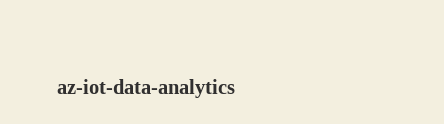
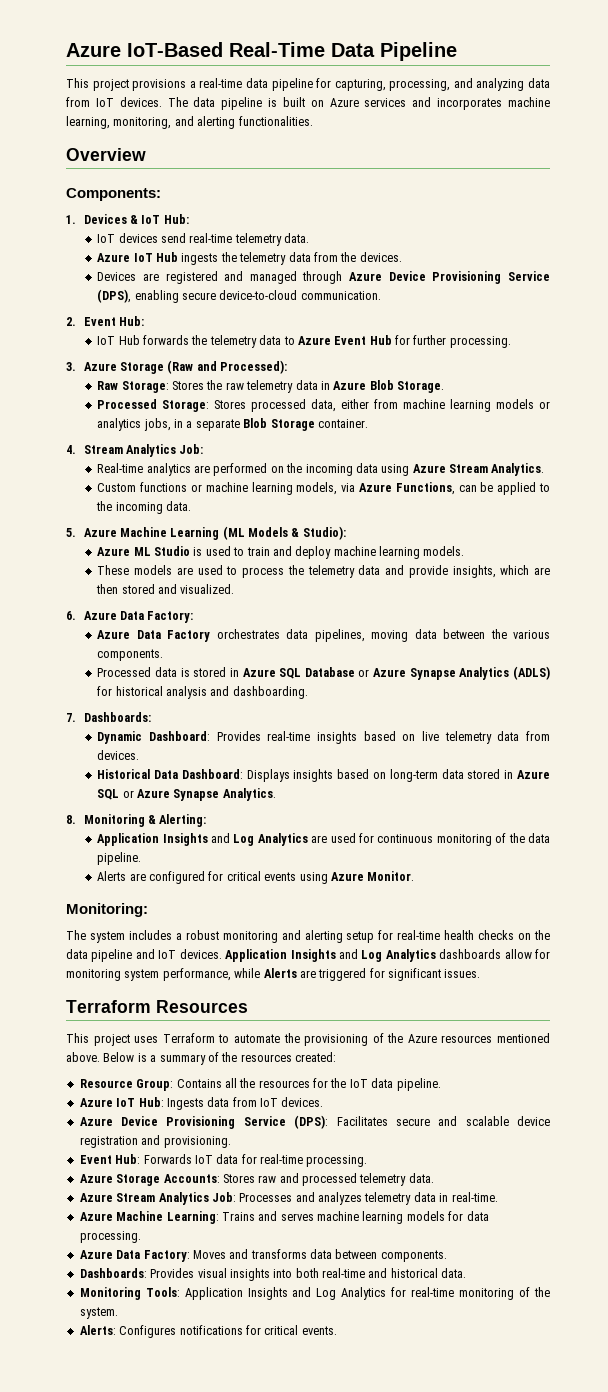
- az-iot-data-analytics
+ Azure IoT-Based Real-Time Data Pipeline
+ This project provisions a real-time data pipeline for capturing, processing, and analyzing data from IoT devices. The data pipeline is built on Azure services and incorporates machine learning, monitoring, and alerting functionalities.
+ Overview
+ Components:
+ 1. Devices & IoT Hub:
+ IoT devices send real-time telemetry data.
+ Azure IoT Hub ingests the telemetry data from the devices.
+ Devices are registered and managed through Azure Device Provisioning Service (DPS), enabling secure device-to-cloud communication.
+ 2. Event Hub:
+ IoT Hub forwards the telemetry data to Azure Event Hub for further processing.
+ 3. Azure Storage (Raw and Processed):
+ Raw Storage: Stores the raw telemetry data in Azure Blob Storage.
+ Processed Storage: Stores processed data, either from machine learning models or analytics jobs, in a separate Blob Storage container.
+ 4. Stream Analytics Job:
+ Real-time analytics are performed on the incoming data using Azure Stream Analytics.
+ Custom functions or machine learning models, via Azure Functions, can be applied to the incoming data.
+ 5. Azure Machine Learning (ML Models & Studio):
+ Azure ML Studio is used to train and deploy machine learning models.
+ These models are used to process the telemetry data and provide insights, which are then stored and visualized.
+ 6. Azure Data Factory:
+ Azure Data Factory orchestrates data pipelines, moving data between the various components.
+ Processed data is stored in Azure SQL Database or Azure Synapse Analytics (ADLS) for historical analysis and dashboarding.
+ 7. Dashboards:
+ Dynamic Dashboard: Provides real-time insights based on live telemetry data from devices.
+ Historical Data Dashboard: Displays insights based on long-term data stored in Azure SQL or Azure Synapse Analytics.
+ 8. Monitoring & Alerting:
+ Application Insights and Log Analytics are used for continuous monitoring of the data pipeline.
+ Alerts are configured for critical events using Azure Monitor.
+ Monitoring:
+ The system includes a robust monitoring and alerting setup for real-time health checks on the data pipeline and IoT devices. Application Insights and Log Analytics dashboards allow for monitoring system performance, while Alerts are triggered for significant issues.
+ Terraform Resources
+ This project uses Terraform to automate the provisioning of the Azure resources mentioned above. Below is a summary of the resources created:
+ Resource Group: Contains all the resources for the IoT data pipeline.
+ Azure IoT Hub: Ingests data from IoT devices.
+ Azure Device Provisioning Service (DPS): Facilitates secure and scalable device registration and provisioning.
+ Event Hub: Forwards IoT data for real-time processing.
+ Azure Storage Accounts: Stores raw and processed telemetry data.
+ Azure Stream Analytics Job: Processes and analyzes telemetry data in real-time.
+ Azure Machine Learning: Trains and serves machine learning models for data processing.
+ Azure Data Factory: Moves and transforms data between components.
+ Dashboards: Provides visual insights into both real-time and historical data.
+ Monitoring Tools: Application Insights and Log Analytics for real-time monitoring of the system.
+ Alerts: Configures notifications for critical events.

